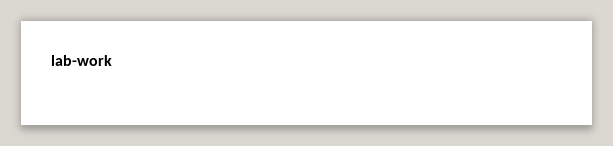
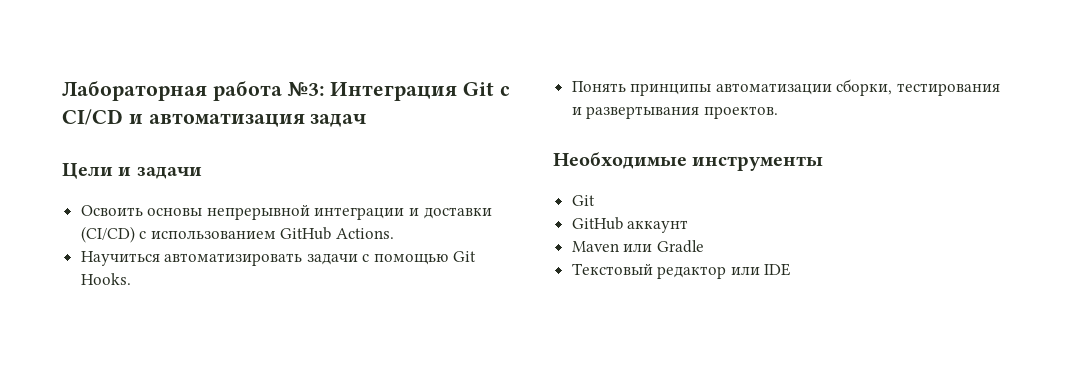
- lab-work
+ Лабораторная работа №3: Интеграция Git с CI/CD и автоматизация задач
+ Цели и задачи
+ Освоить основы непрерывной интеграции и доставки (CI/CD) с использованием GitHub Actions.
+ Научиться автоматизировать задачи с помощью Git Hooks.
+ Понять принципы автоматизации сборки, тестирования и развертывания проектов.
+ Необходимые инструменты
+ Git
+ GitHub аккаунт
+ Maven или Gradle
+ Текстовый редактор или IDE

